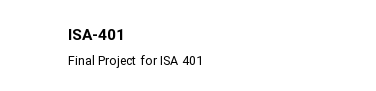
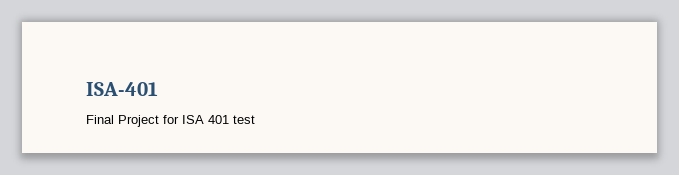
- Final Project for ISA 401
+ Final Project for ISA 401 test

